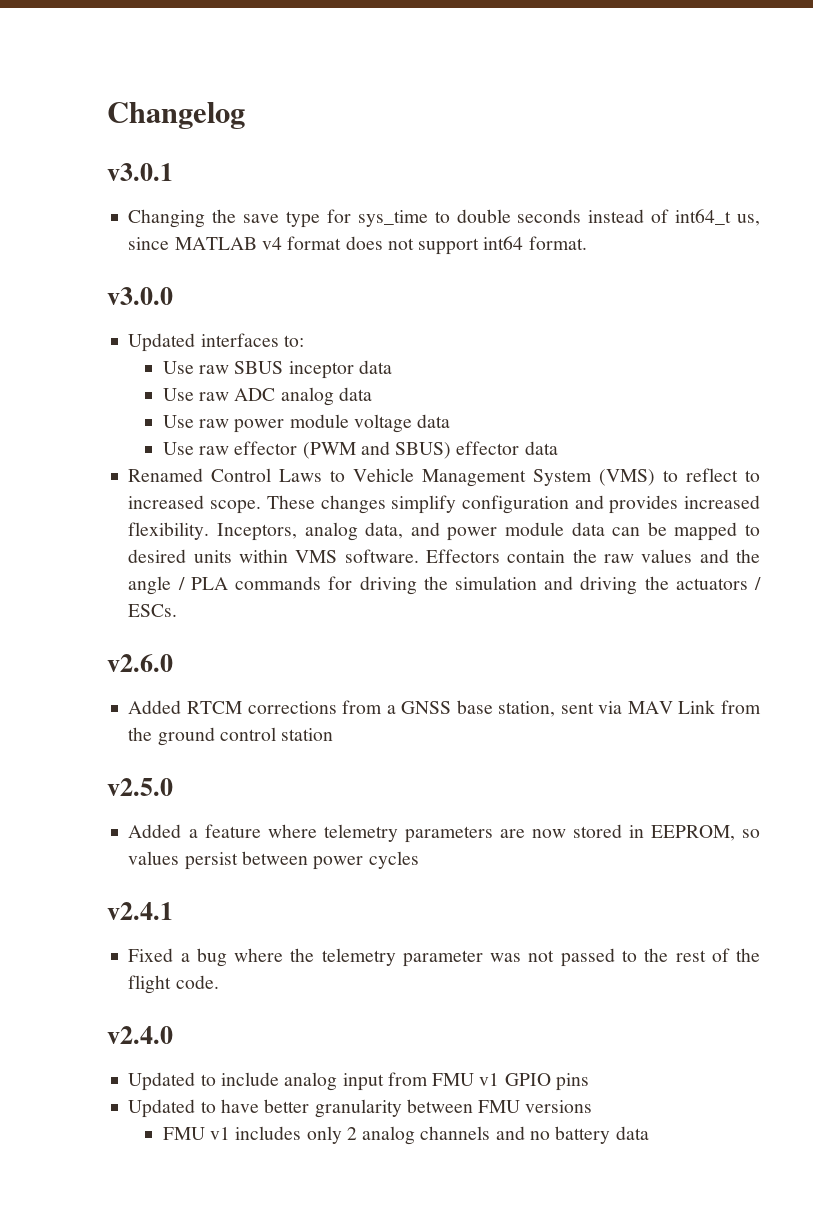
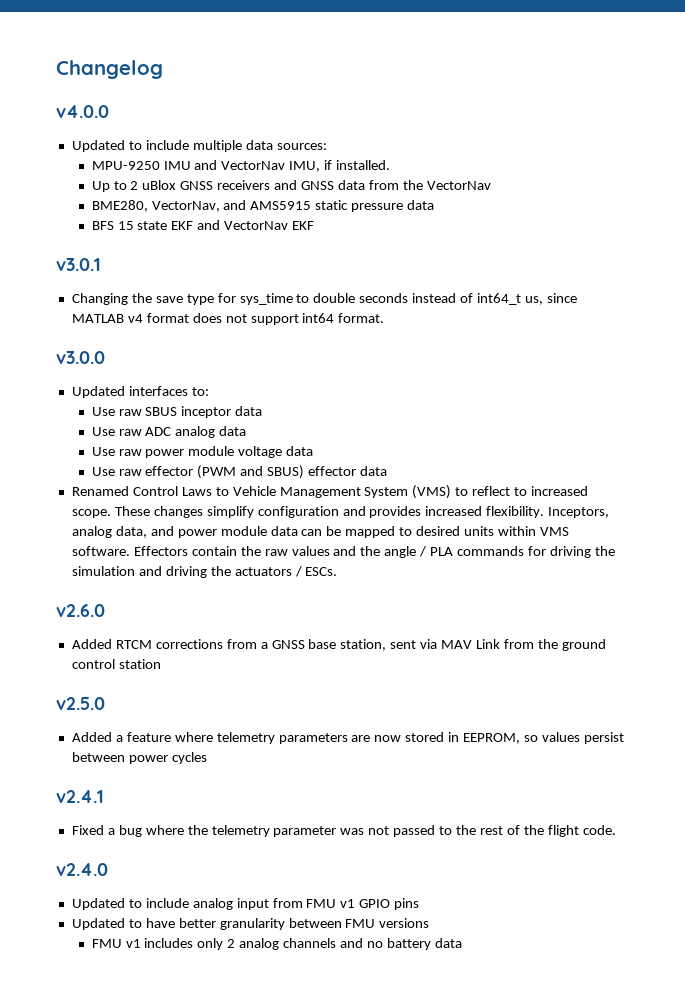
+ v4.0.0
+ Updated to include multiple data sources:
+ MPU-9250 IMU and VectorNav IMU, if installed.
+ Up to 2 uBlox GNSS receivers and GNSS data from the VectorNav
+ BME280, VectorNav, and AMS5915 static pressure data
+ BFS 15 state EKF and VectorNav EKF

